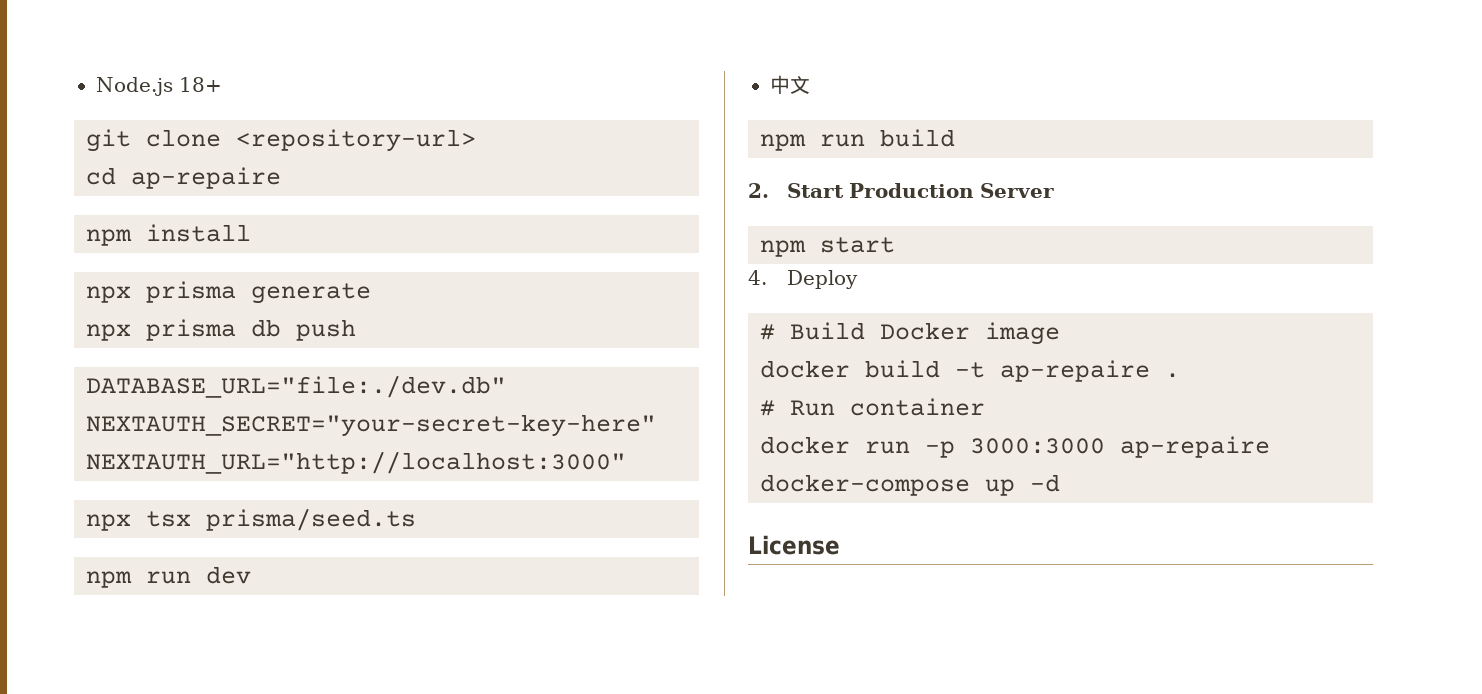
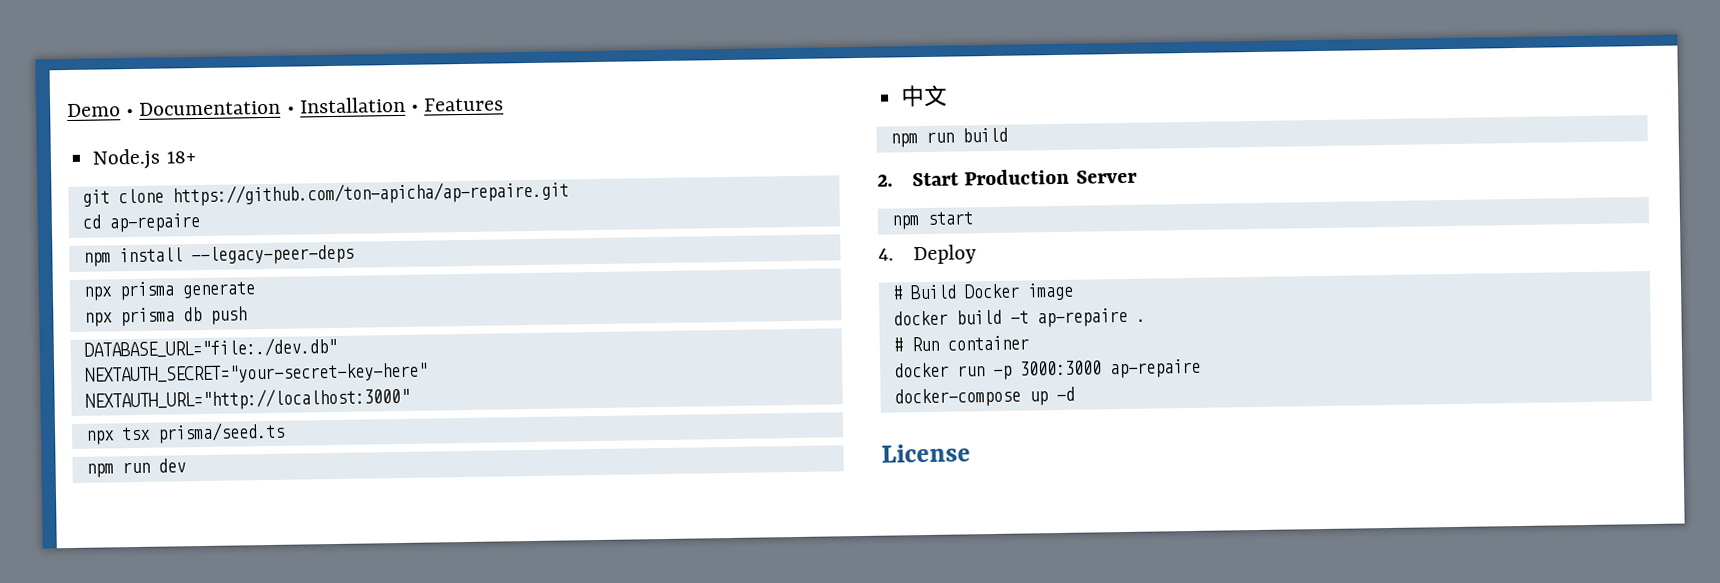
+ Demo • Documentation • Installation • Features
- git clone <repository-url>
+ git clone https://github.com/ton-apicha/ap-repaire.git
- npm install
+ npm install --legacy-peer-deps

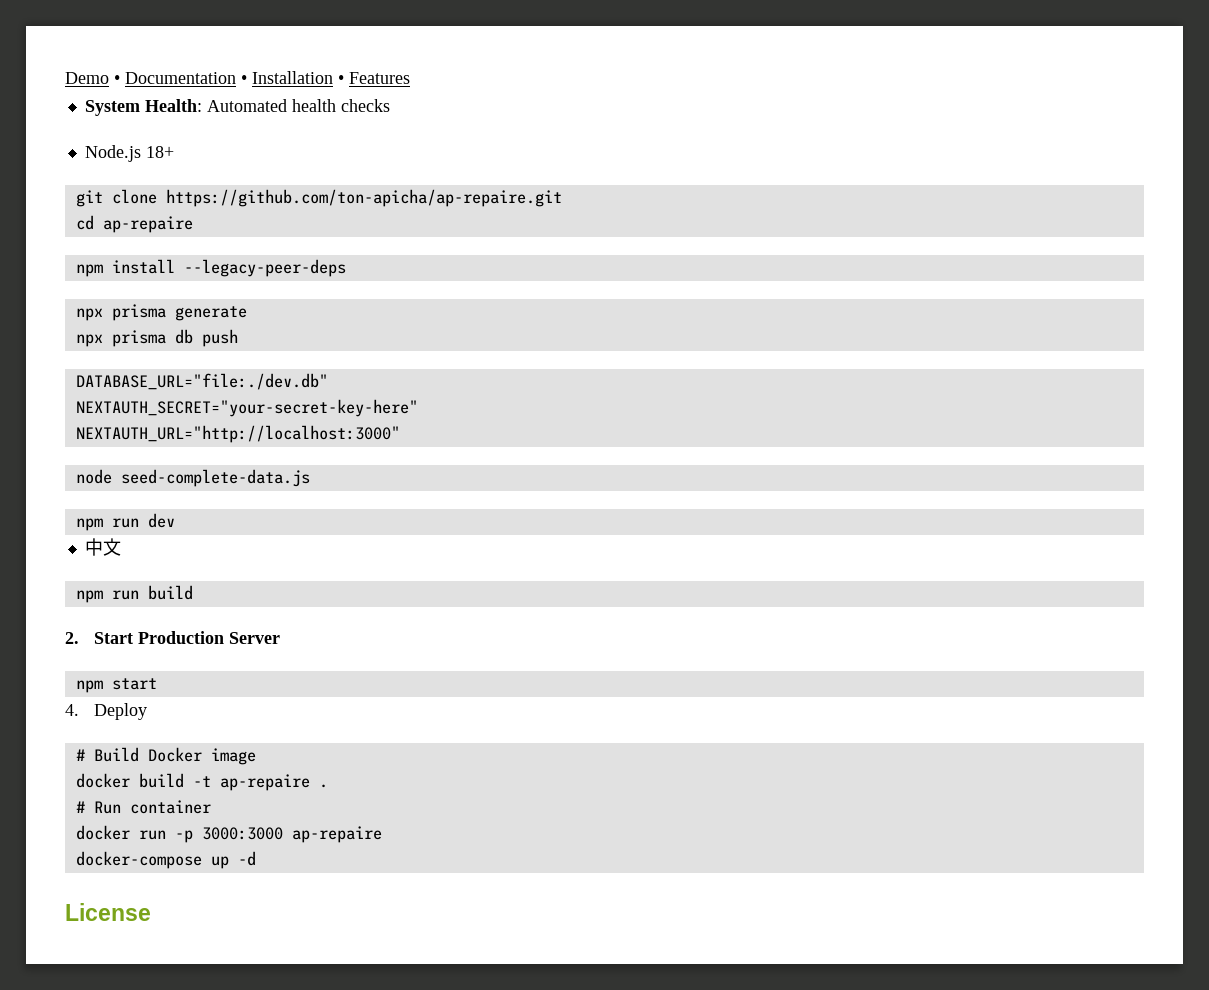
+ System Health: Automated health checks
- npx tsx prisma/seed.ts
+ node seed-complete-data.js

